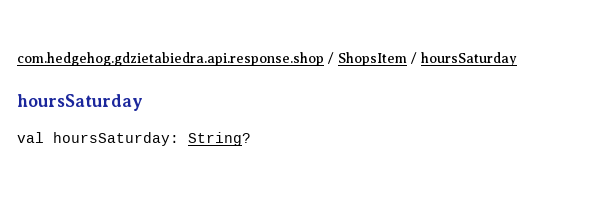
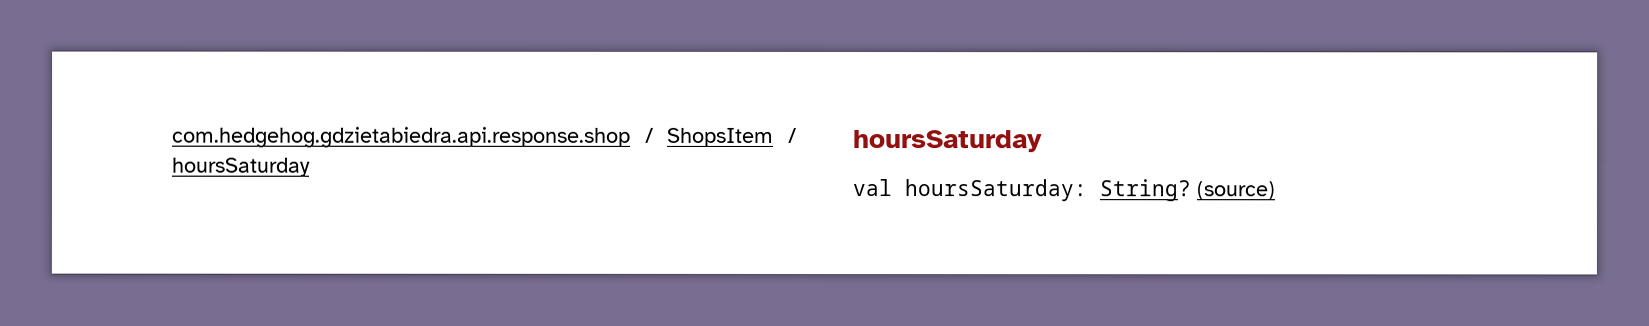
+ (source)

